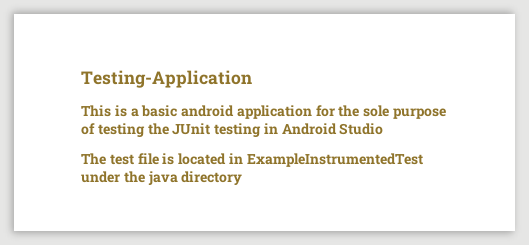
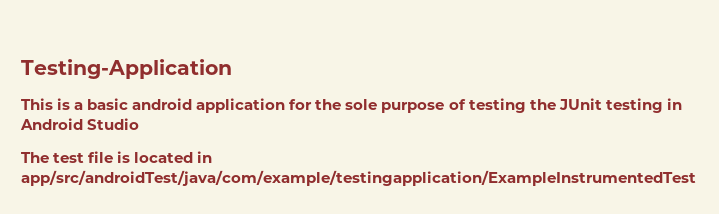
- The test file is located in ExampleInstrumentedTest under the java directory
+ The test file is located in app/src/androidTest/java/com/example/testingapplication/ExampleInstrumentedTest

